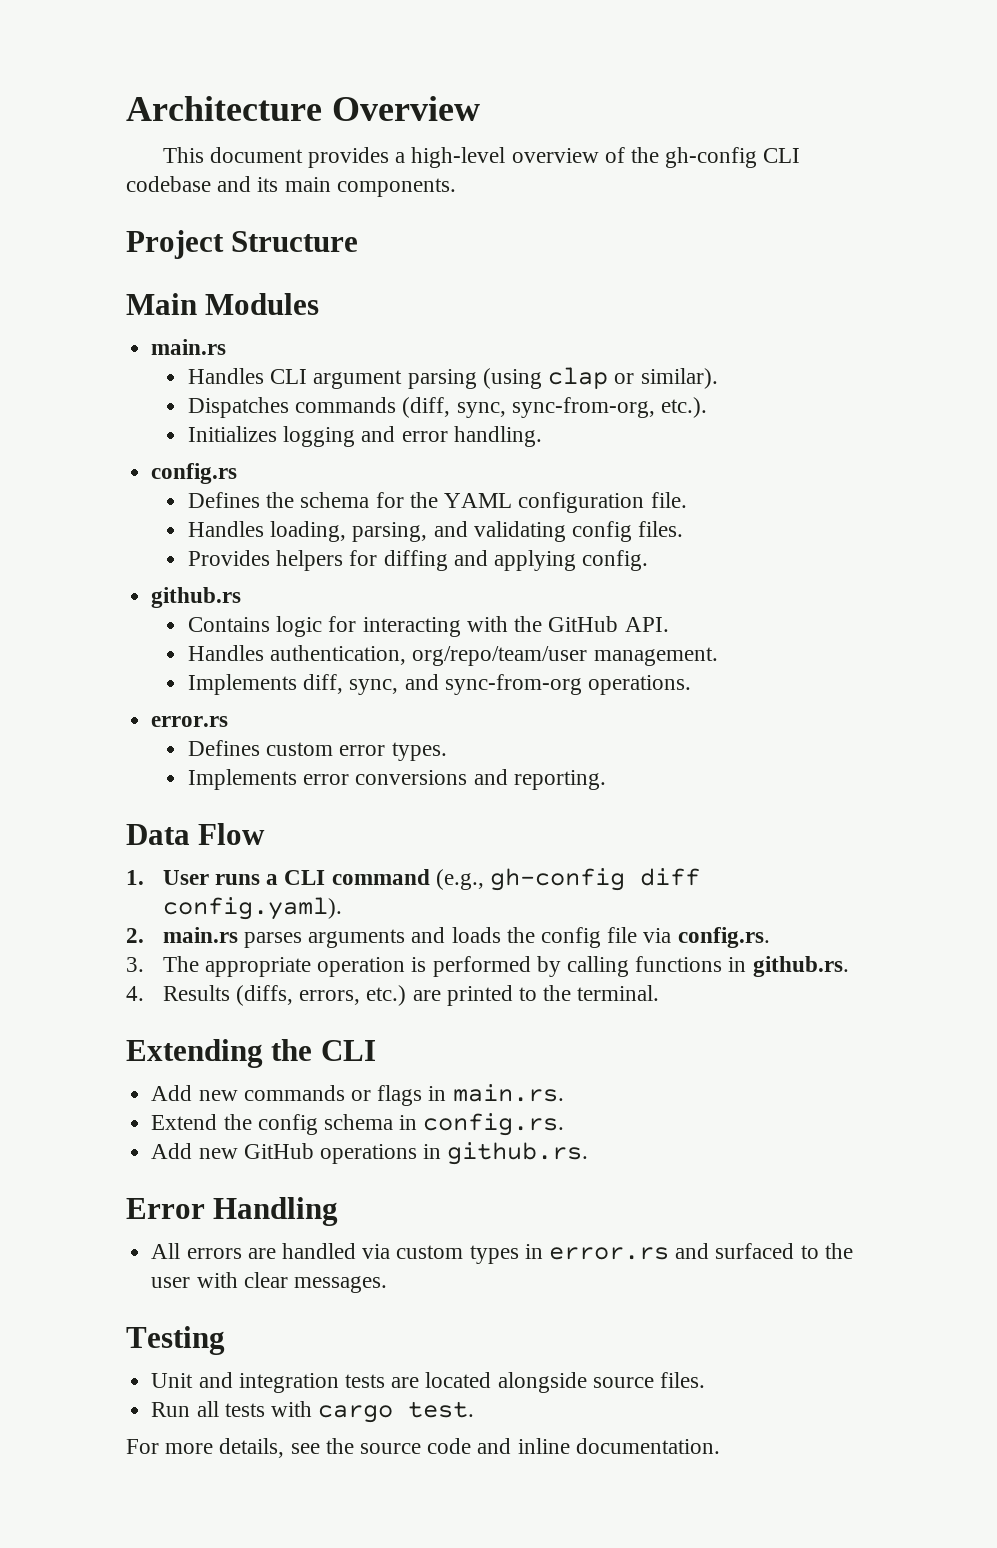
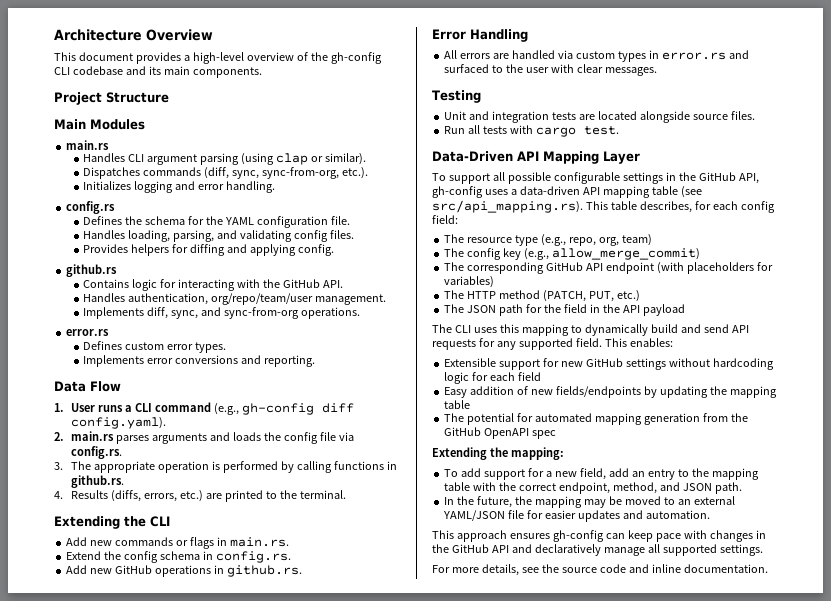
+ Data-Driven API Mapping Layer
+ To support all possible configurable settings in the GitHub API, gh-config uses a data-driven API mapping table (see src/api_mapping.rs). This table describes, for each config field:
+ The resource type (e.g., repo, org, team)
+ The config key (e.g., allow_merge_commit)
+ The corresponding GitHub API endpoint (with placeholders for variables)
+ The HTTP method (PATCH, PUT, etc.)
+ The JSON path for the field in the API payload
+ The CLI uses this mapping to dynamically build and send API requests for any supported field. This enables:
+ Extensible support for new GitHub settings without hardcoding logic for each field
+ Easy addition of new fields/endpoints by updating the mapping table
+ The potential for automated mapping generation from the GitHub OpenAPI spec
+ Extending the mapping:
+ To add support for a new field, add an entry to the mapping table with the correct endpoint, method, and JSON path.
+ In the future, the mapping may be moved to an external YAML/JSON file for easier updates and automation.
+ This approach ensures gh-config can keep pace with changes in the GitHub API and declaratively manage all supported settings.

